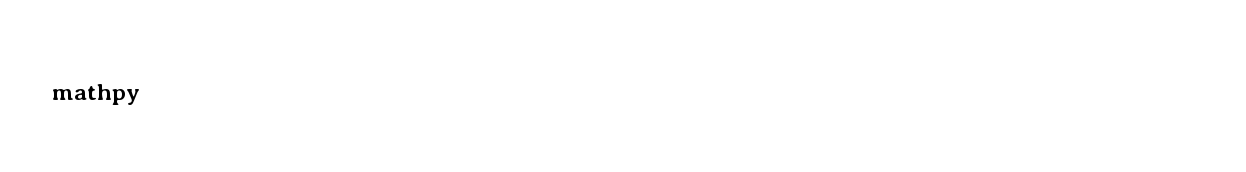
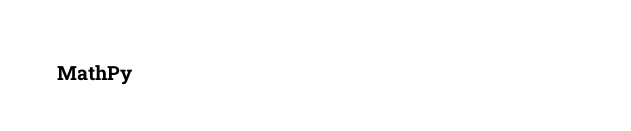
- mathpy
+ MathPy

